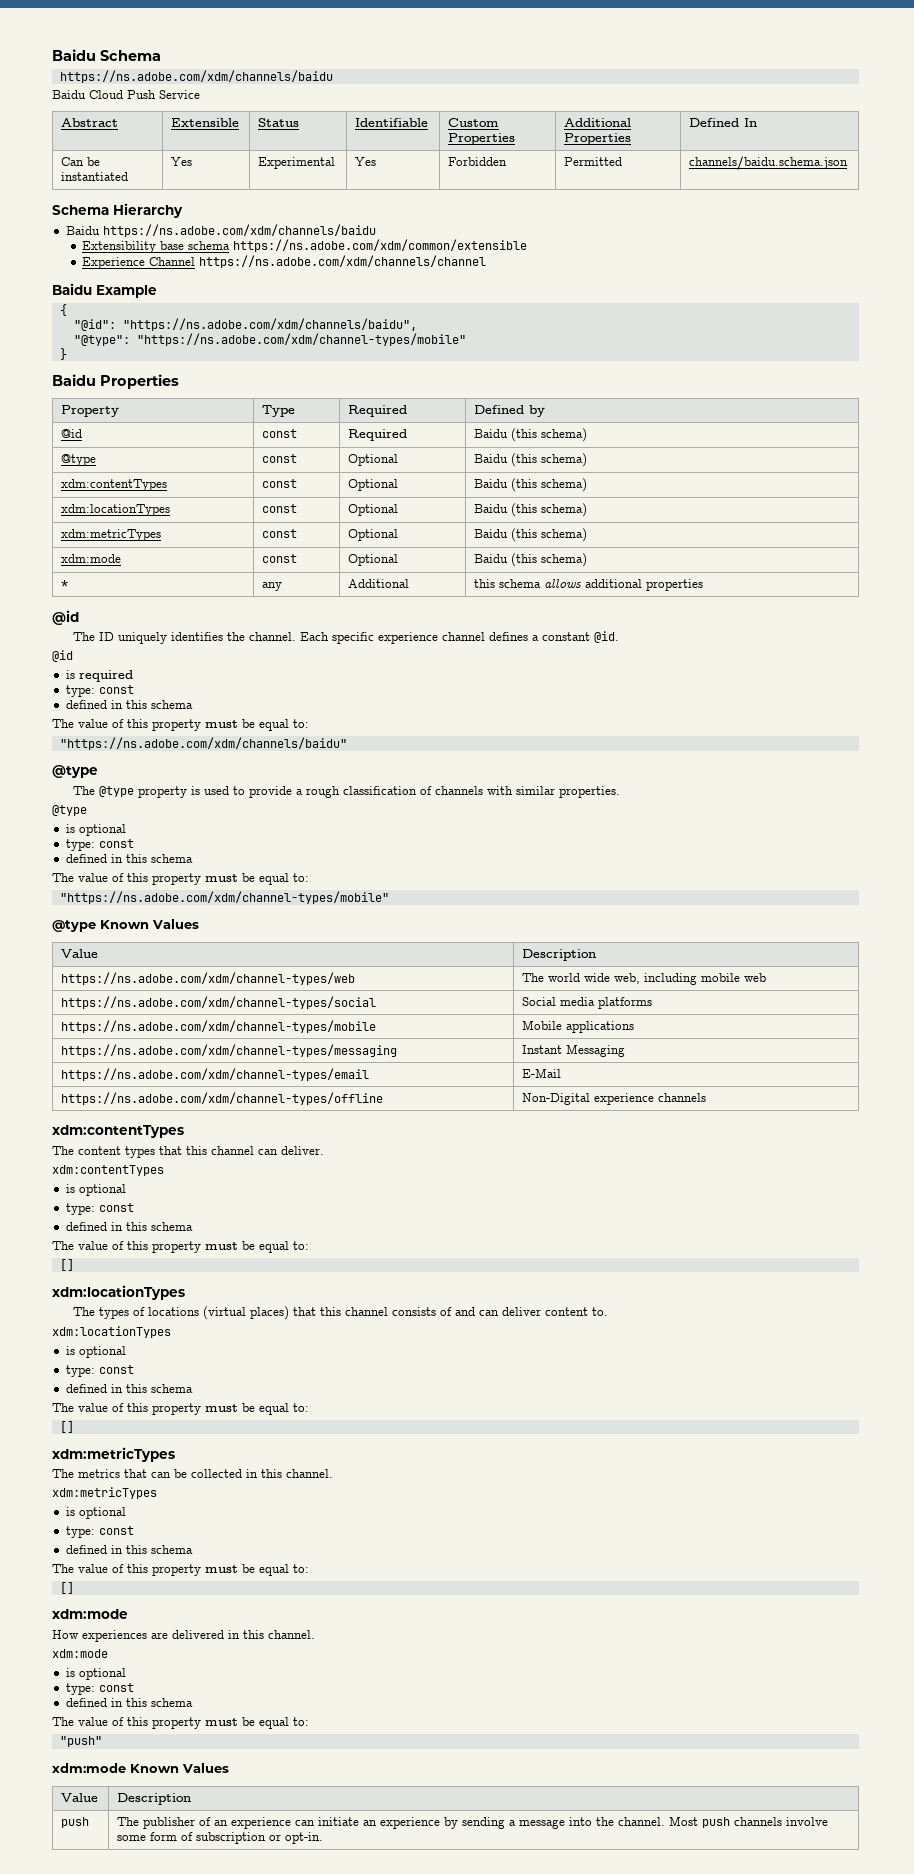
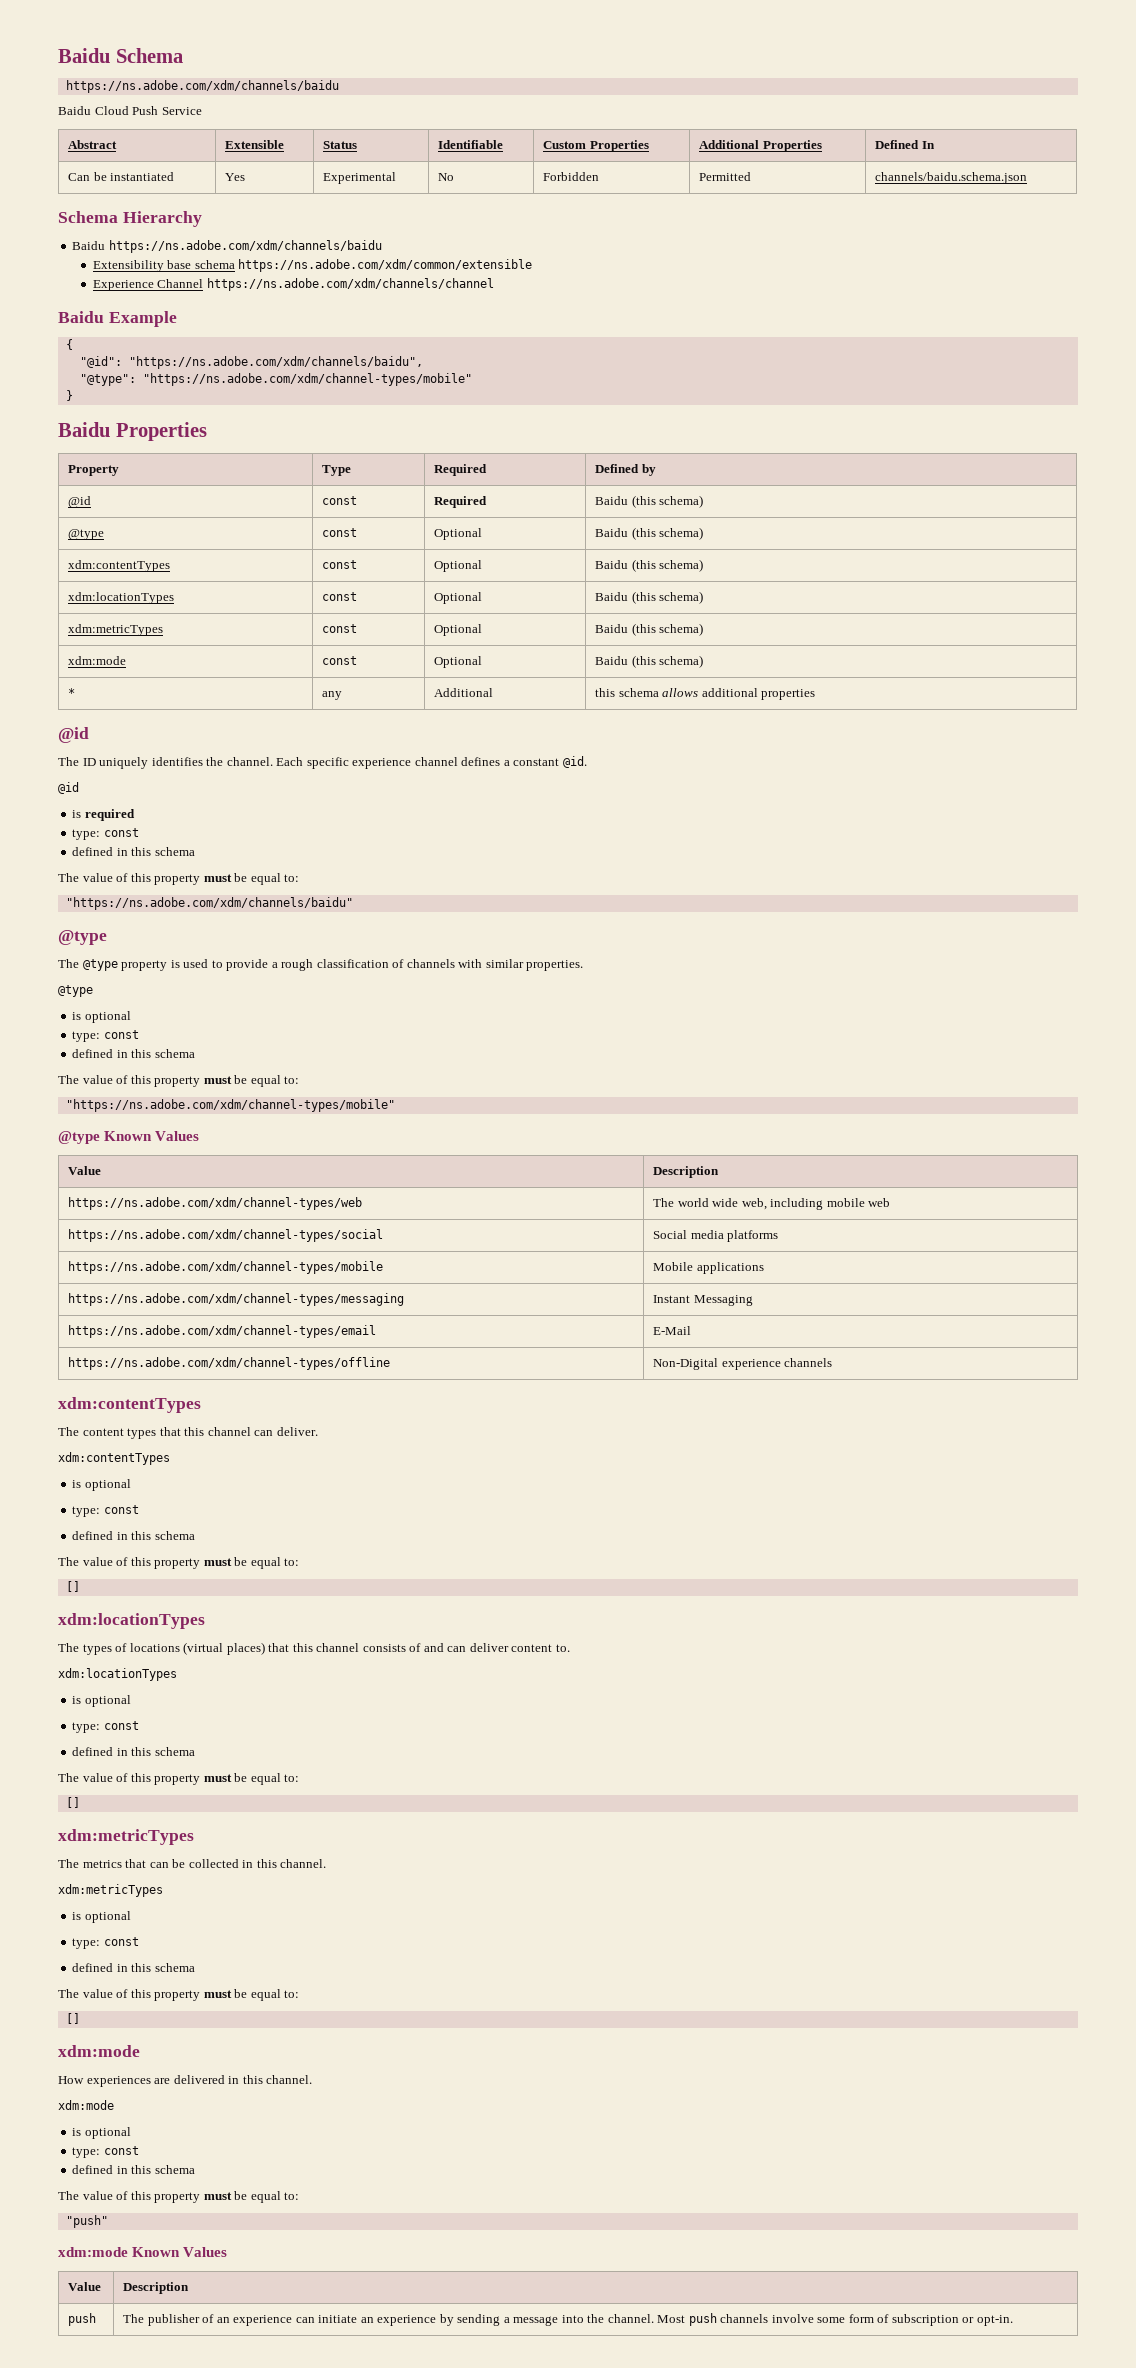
- Can be instantiated | Yes | Experimental | Yes | Forbidden | Permitted | channels/baidu.schema.json
+ Can be instantiated | Yes | Experimental | No | Forbidden | Permitted | channels/baidu.schema.json

